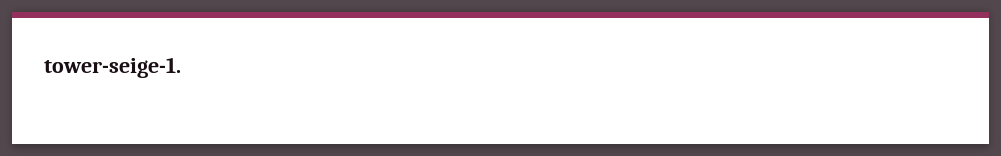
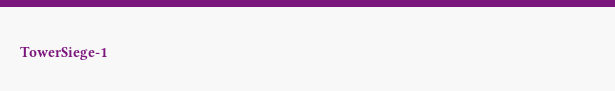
- tower-seige-1.
+ TowerSiege-1

